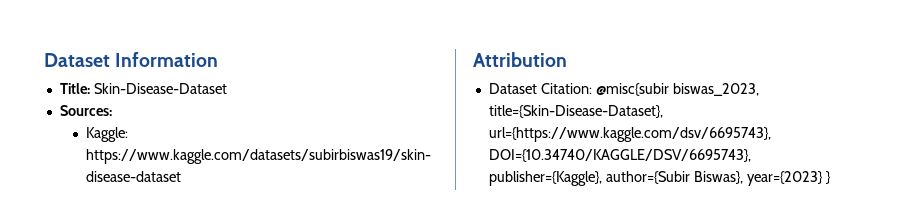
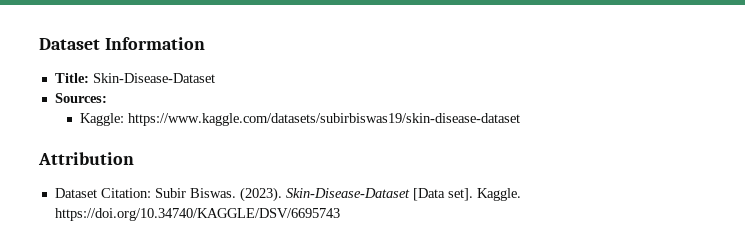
- Dataset Citation: @misc{subir biswas_2023, title={Skin-Disease-Dataset}, url={https://www.kaggle.com/dsv/6695743}, DOI={10.34740/KAGGLE/DSV/6695743}, publisher={Kaggle}, author={Subir Biswas}, year={2023} }
+ Dataset Citation: Subir Biswas. (2023). Skin-Disease-Dataset [Data set]. Kaggle. https://doi.org/10.34740/KAGGLE/DSV/6695743

